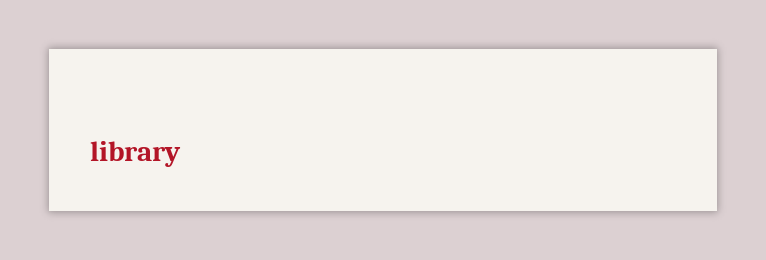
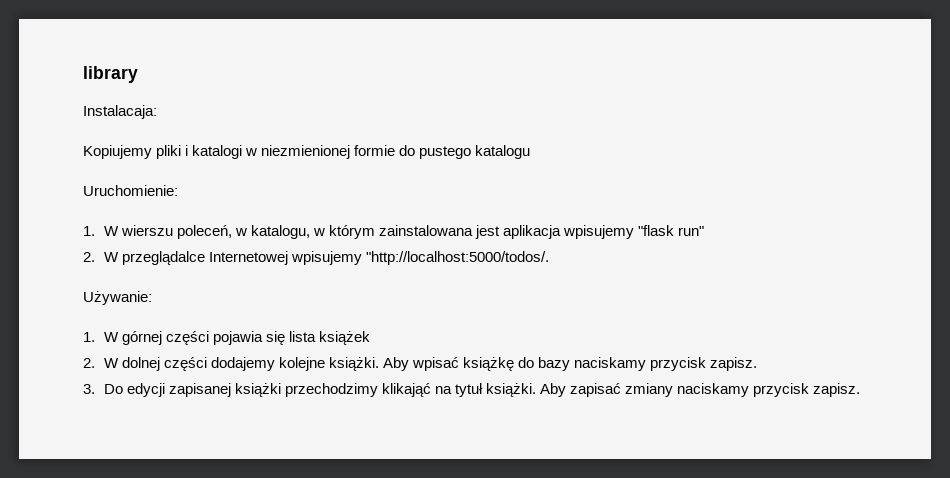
+ Instalacaja:
+ Kopiujemy pliki i katalogi w niezmienionej formie do pustego katalogu
+ Uruchomienie:
+ 1. W wierszu poleceń, w katalogu, w którym zainstalowana jest aplikacja wpisujemy "flask run"
+ 2. W przeglądalce Internetowej wpisujemy "http://localhost:5000/todos/.
+ Używanie:
+ 1. W górnej części pojawia się lista książek
+ 2. W dolnej części dodajemy kolejne książki. Aby wpisać książkę do bazy naciskamy przycisk zapisz.
+ 3. Do edycji zapisanej książki przechodzimy klikająć na tytuł książki. Aby zapisać zmiany naciskamy przycisk zapisz.

